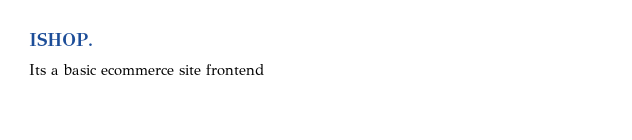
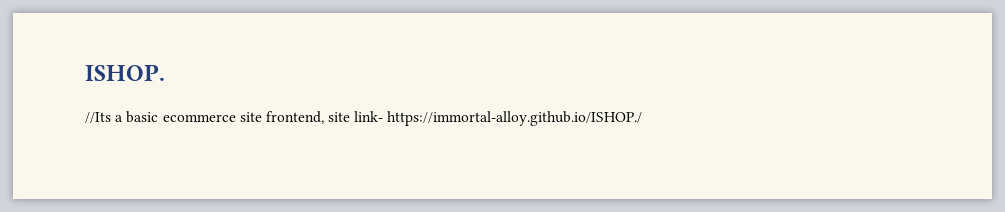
- Its a basic ecommerce site frontend
+ //Its a basic ecommerce site frontend, site link- https://immortal-alloy.github.io/ISHOP./

